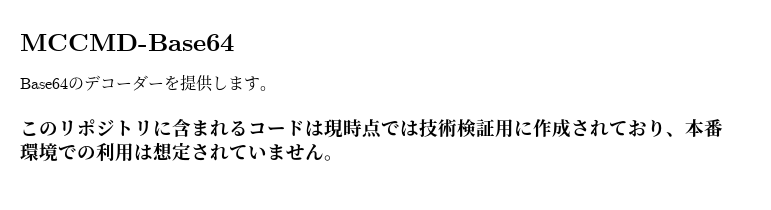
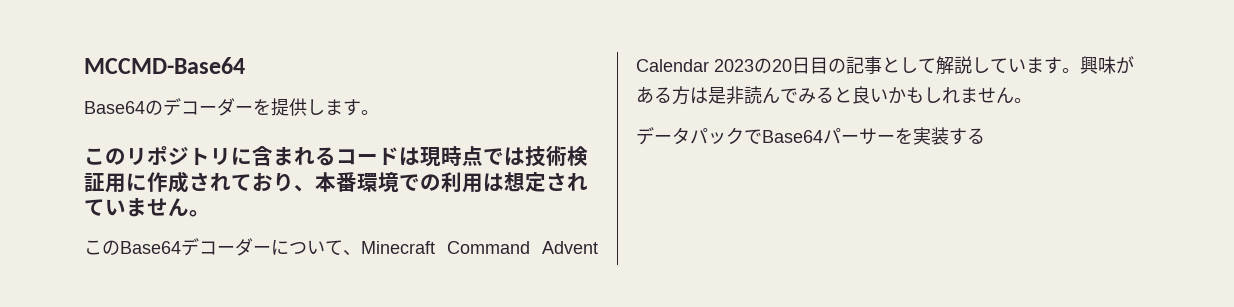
+ このBase64デコーダーについて、Minecraft Command Advent Calendar 2023の20日目の記事として解説しています。興味がある方は是非読んでみると良いかもしれません。
+ データパックでBase64パーサーを実装する

